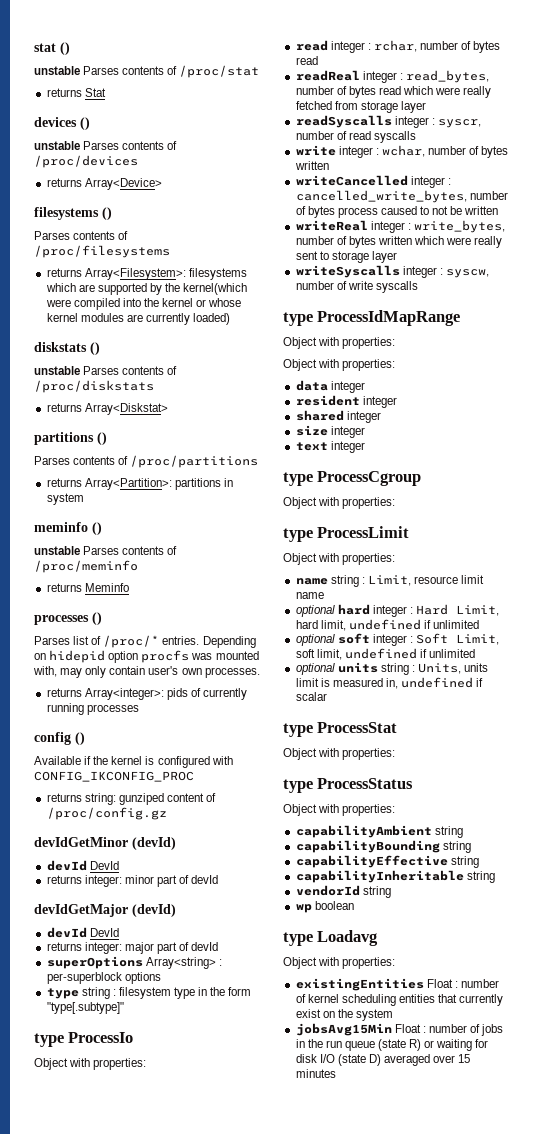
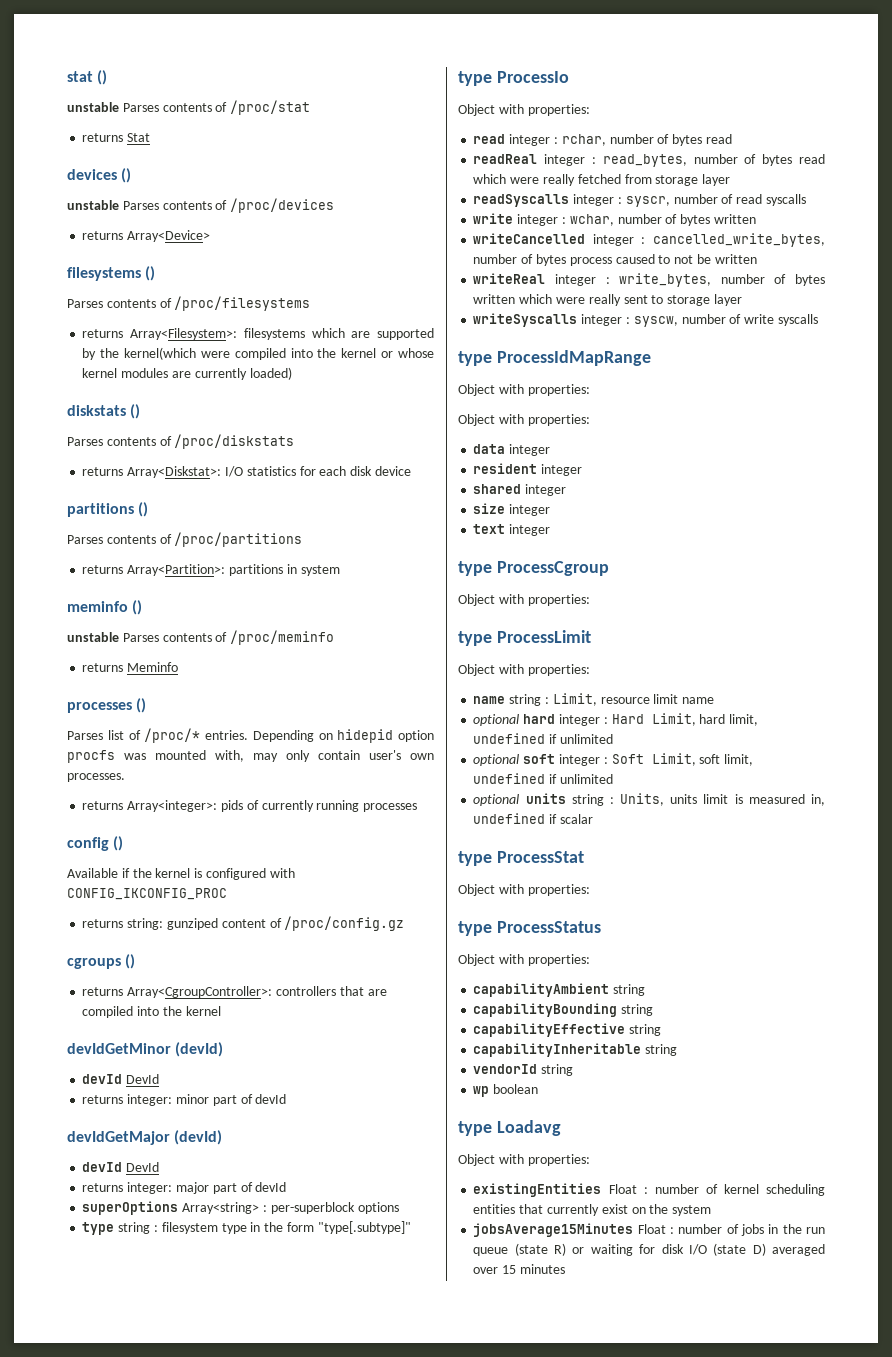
- unstable Parses contents of /proc/diskstats
+ Parses contents of /proc/diskstats
- returns Array<Diskstat>
+ returns Array<Diskstat>: I/O statistics for each disk device
+ cgroups ()
+ returns Array<CgroupController>: controllers that are compiled into the kernel
- jobsAvg15Min Float : number of jobs in the run queue (state R) or waiting for disk I/O (state D) averaged over 15 minutes
+ jobsAverage15Minutes Float : number of jobs in the run queue (state R) or waiting for disk I/O (state D) averaged over 15 minutes

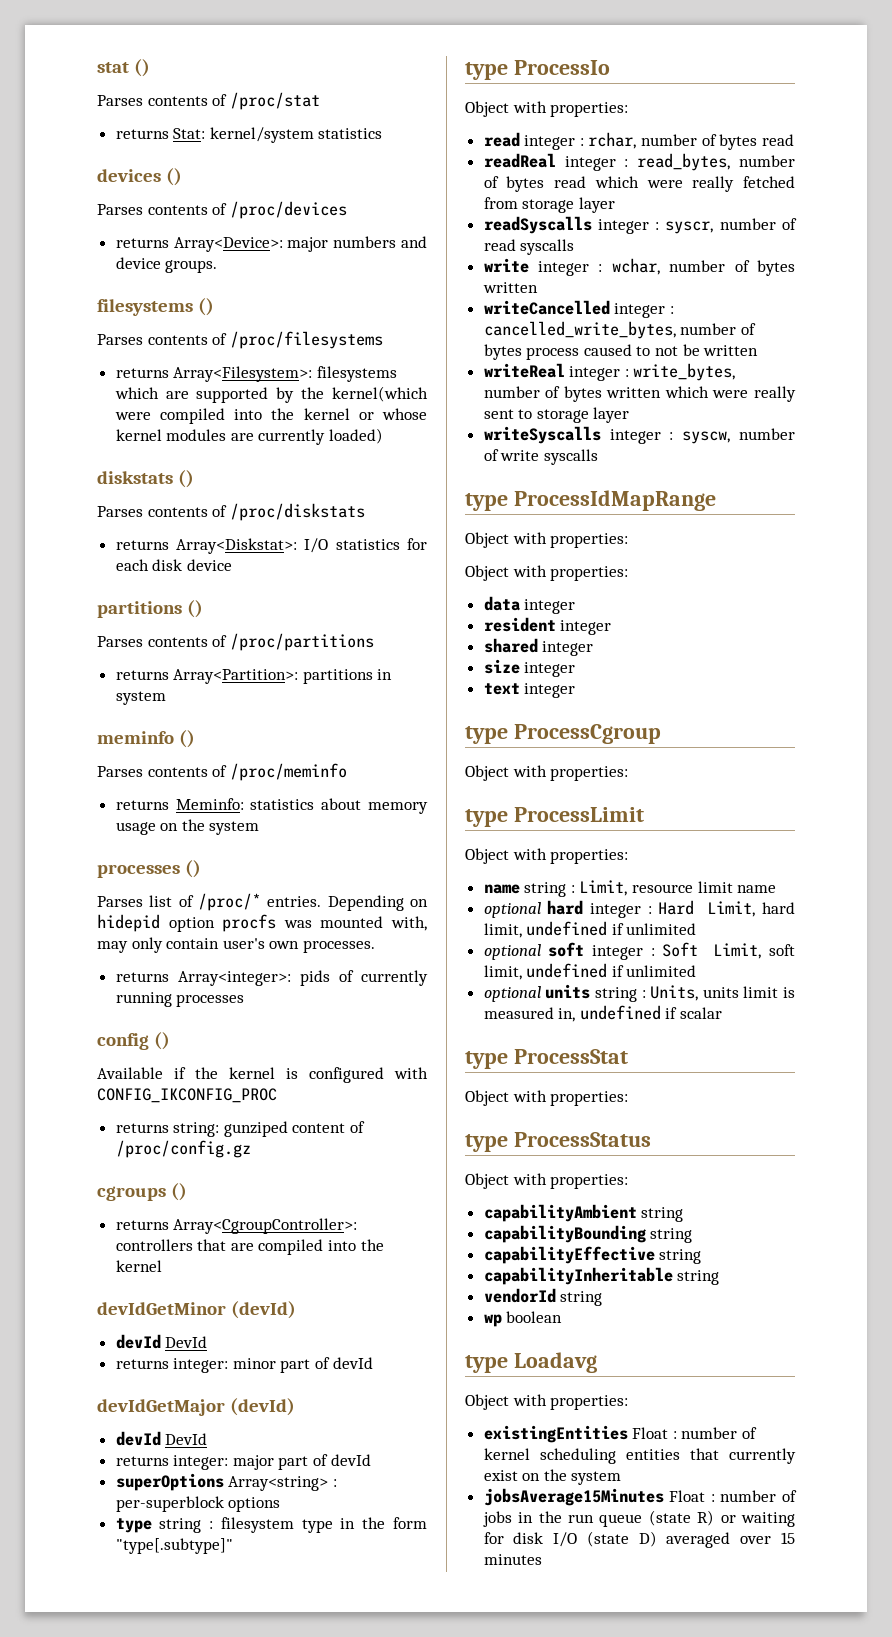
- unstable Parses contents of /proc/stat
+ Parses contents of /proc/stat
- returns Stat
+ returns Stat: kernel/system statistics
- unstable Parses contents of /proc/devices
+ Parses contents of /proc/devices
- returns Array<Device>
+ returns Array<Device>: major numbers and device groups.
- unstable Parses contents of /proc/meminfo
+ Parses contents of /proc/meminfo
- returns Meminfo
+ returns Meminfo: statistics about memory usage on the system

